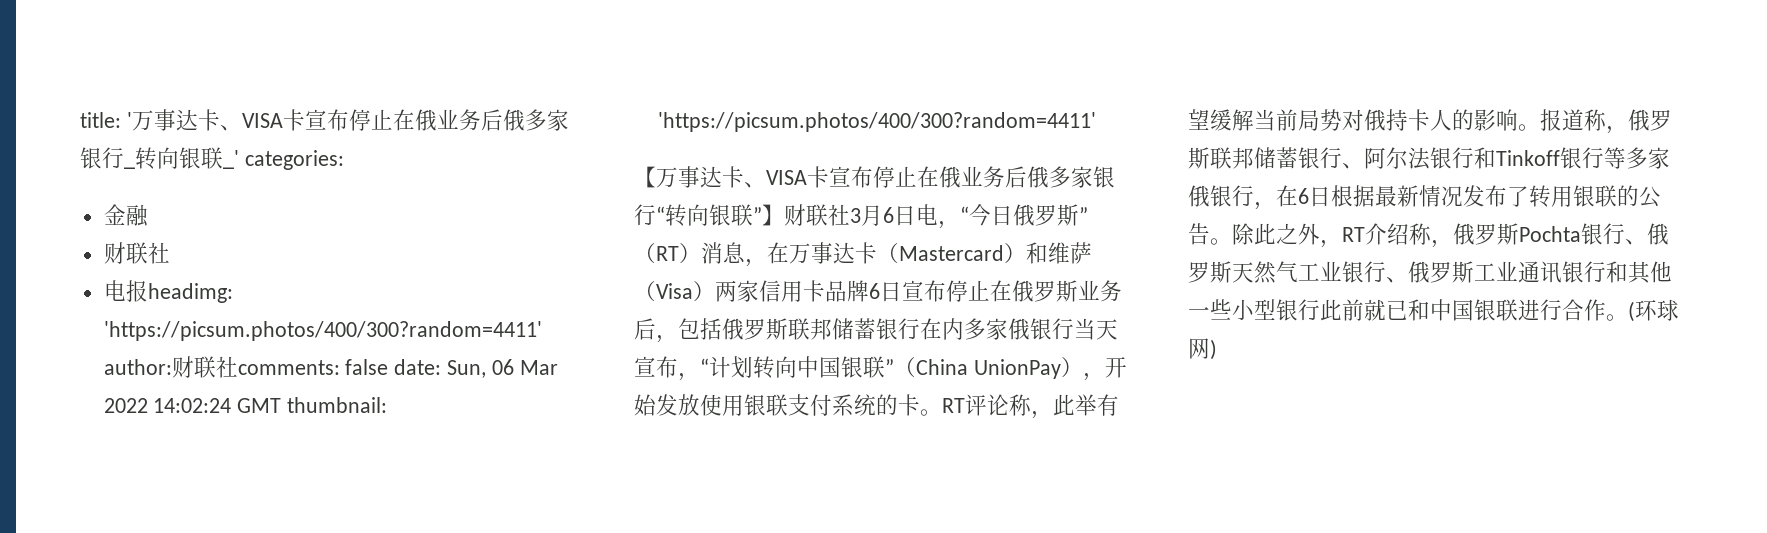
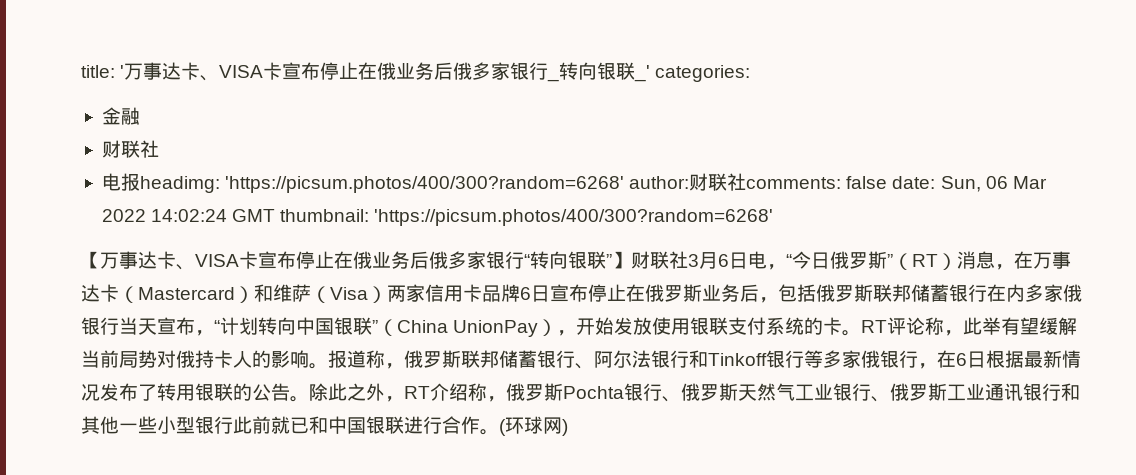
- 电报headimg: 'https://picsum.photos/400/300?random=4411' author:财联社comments: false date: Sun, 06 Mar 2022 14:02:24 GMT thumbnail: 'https://picsum.photos/400/300?random=4411'
+ 电报headimg: 'https://picsum.photos/400/300?random=6268' author:财联社comments: false date: Sun, 06 Mar 2022 14:02:24 GMT thumbnail: 'https://picsum.photos/400/300?random=6268'

